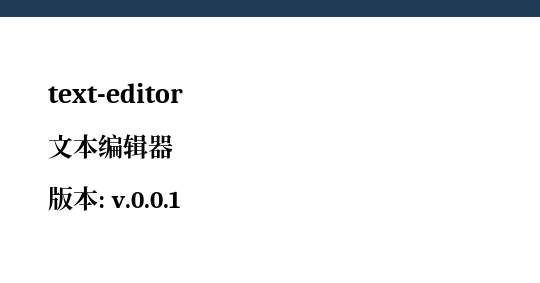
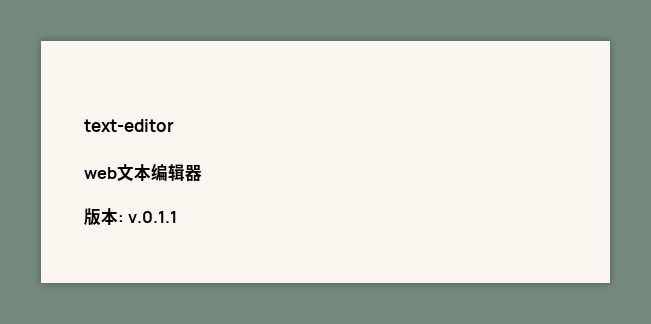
- 文本编辑器
+ web文本编辑器
- 版本: v.0.0.1
+ 版本: v.0.1.1

